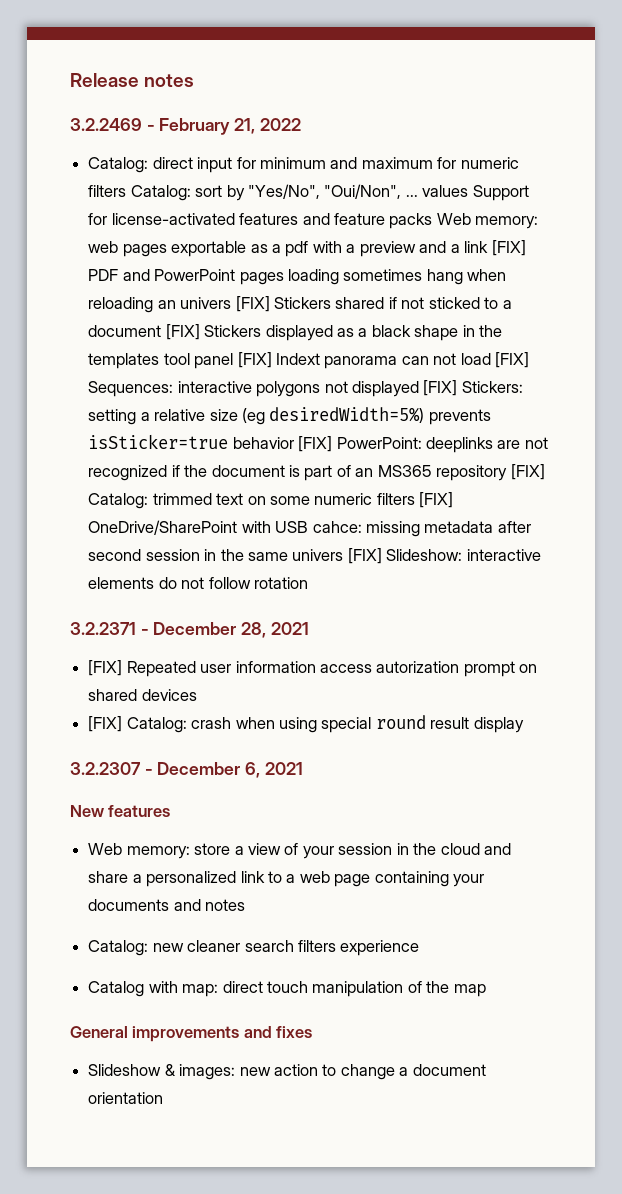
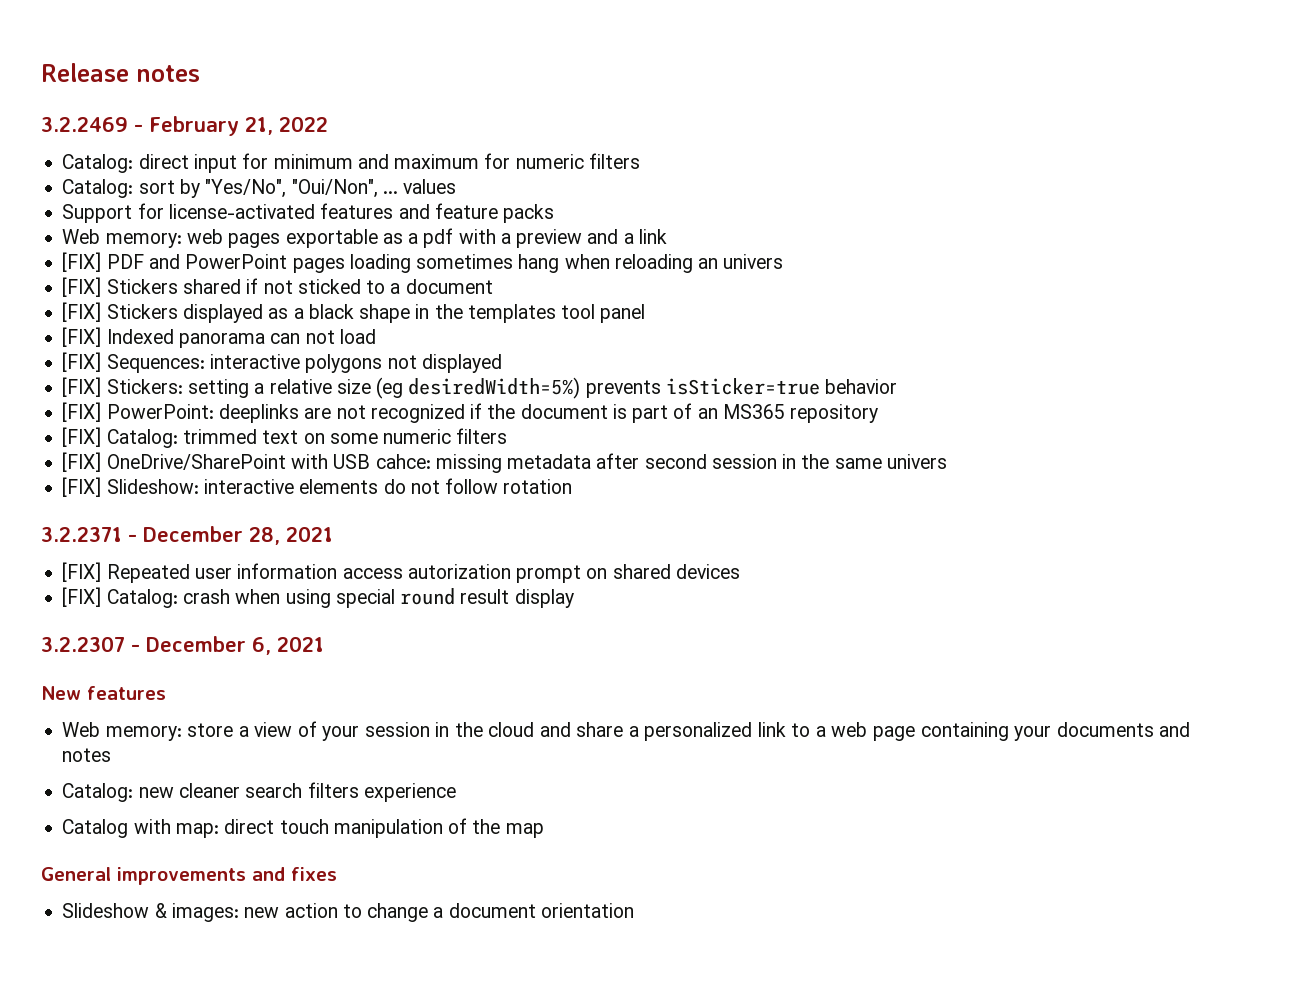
- direct input for minimum and maximum for numeric filters Catalog:
+ direct input for minimum and maximum for numeric filters
+ Catalog:
- sort by "Yes/No", "Oui/Non", ... values Support for license-activated features and feature packs Web memory:
+ sort by "Yes/No", "Oui/Non", ... values
+ Support for license-activated features and feature packs
+ Web memory:
- web pages exportable as a pdf with a preview and a link [FIX] PDF and PowerPoint pages loading sometimes hang when reloading an univers [FIX] Stickers shared if not sticked to a document [FIX] Stickers displayed as a black shape in the templates tool panel [FIX] Indext panorama can not load [FIX] Sequences:
+ web pages exportable as a pdf with a preview and a link
+ [FIX] PDF and PowerPoint pages loading sometimes hang when reloading an univers
+ [FIX] Stickers shared if not sticked to a document
+ [FIX] Stickers displayed as a black shape in the templates tool panel
+ [FIX] Indexed panorama can not load
+ [FIX] Sequences:
- interactive polygons not displayed [FIX] Stickers:
+ interactive polygons not displayed
+ [FIX] Stickers:
- setting a relative size (eg desiredWidth=5%) prevents isSticker=true behavior [FIX] PowerPoint:
+ setting a relative size (eg desiredWidth=5%) prevents isSticker=true behavior
+ [FIX] PowerPoint:
- deeplinks are not recognized if the document is part of an MS365 repository [FIX] Catalog:
+ deeplinks are not recognized if the document is part of an MS365 repository
+ [FIX] Catalog:
- trimmed text on some numeric filters [FIX] OneDrive/SharePoint with USB cahce:
+ trimmed text on some numeric filters
+ [FIX] OneDrive/SharePoint with USB cahce:
- missing metadata after second session in the same univers [FIX] Slideshow:
+ missing metadata after second session in the same univers
+ [FIX] Slideshow:

